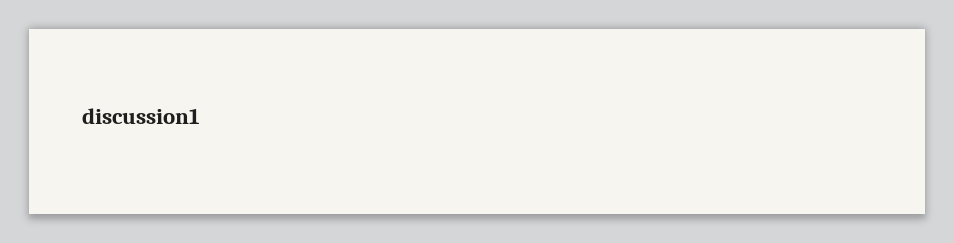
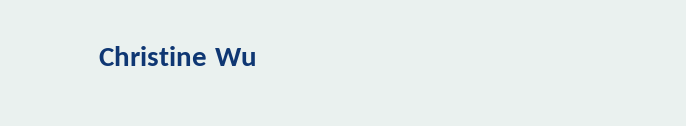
- discussion1
+ Christine Wu

